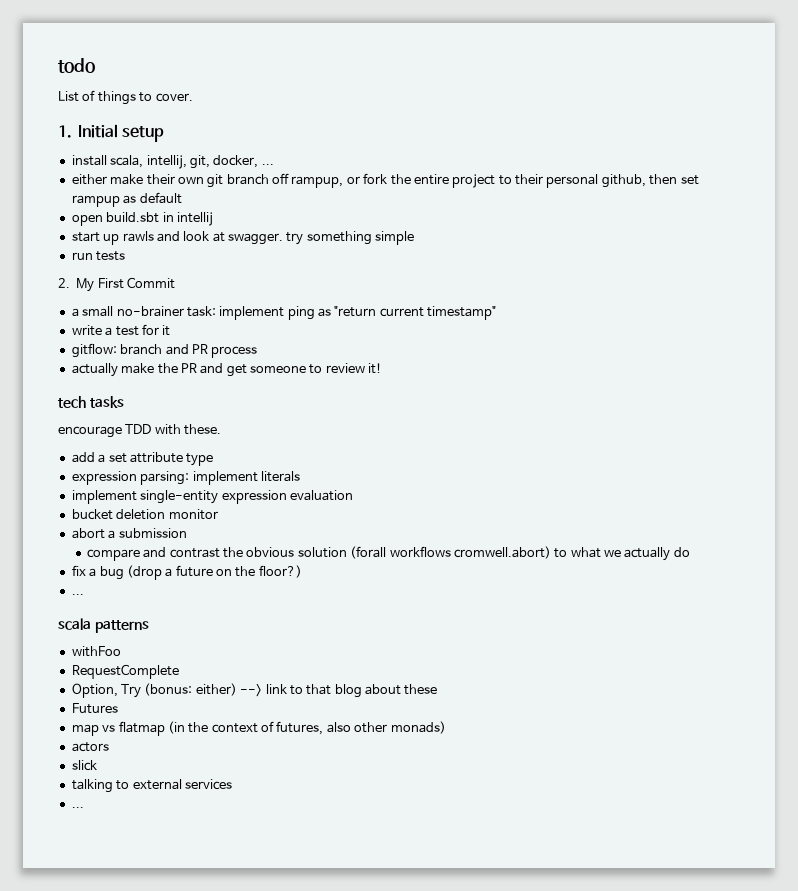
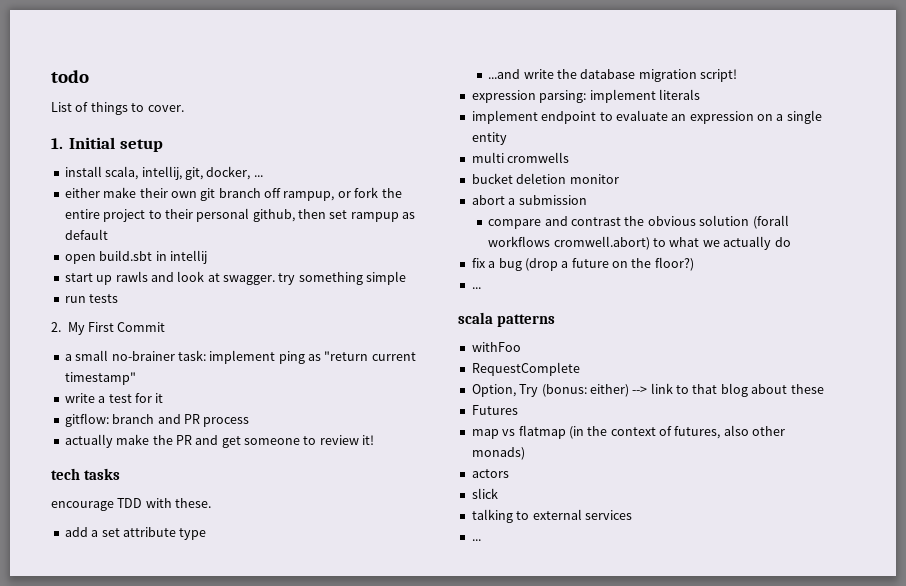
+ ...and write the database migration script!
- implement single-entity expression evaluation
+ implement endpoint to evaluate an expression on a single entity
+ multi cromwells

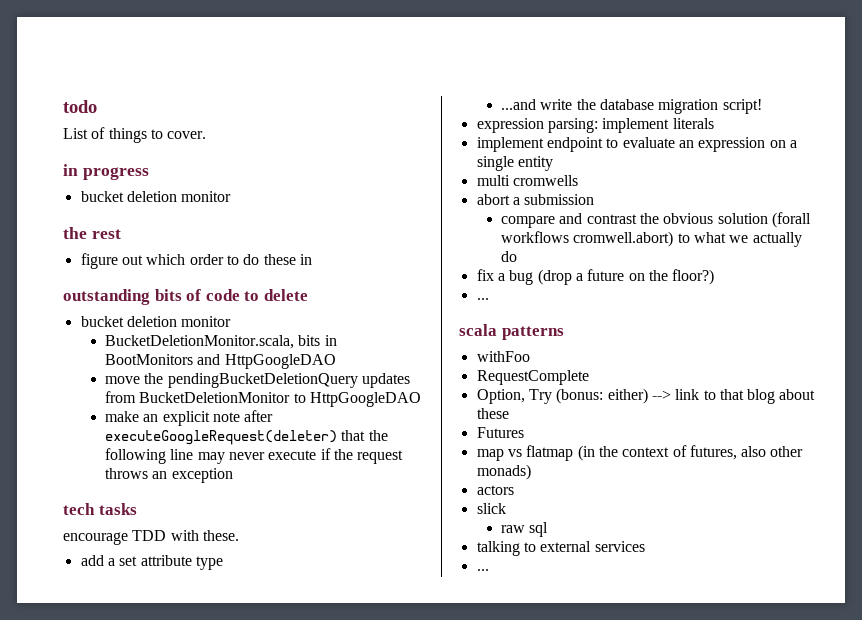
- 1. Initial setup
- install scala, intellij, git, docker, ...
- either make their own git branch off rampup, or fork the entire project to their personal github, then set rampup as default
- open build.sbt in intellij
- start up rawls and look at swagger. try something simple
- run tests
- 2. My First Commit
- a small no-brainer task: implement ping as "return current timestamp"
- write a test for it
- gitflow: branch and PR process
- actually make the PR and get someone to review it!
+ in progress
+ bucket deletion monitor
+ the rest
+ figure out which order to do these in
+ outstanding bits of code to delete
+ bucket deletion monitor
+ BucketDeletionMonitor.scala, bits in BootMonitors and HttpGoogleDAO
+ move the pendingBucketDeletionQuery updates from BucketDeletionMonitor to HttpGoogleDAO
+ make an explicit note after executeGoogleRequest(deleter) that the following line may never execute if the request throws an exception
- bucket deletion monitor
+ raw sql

